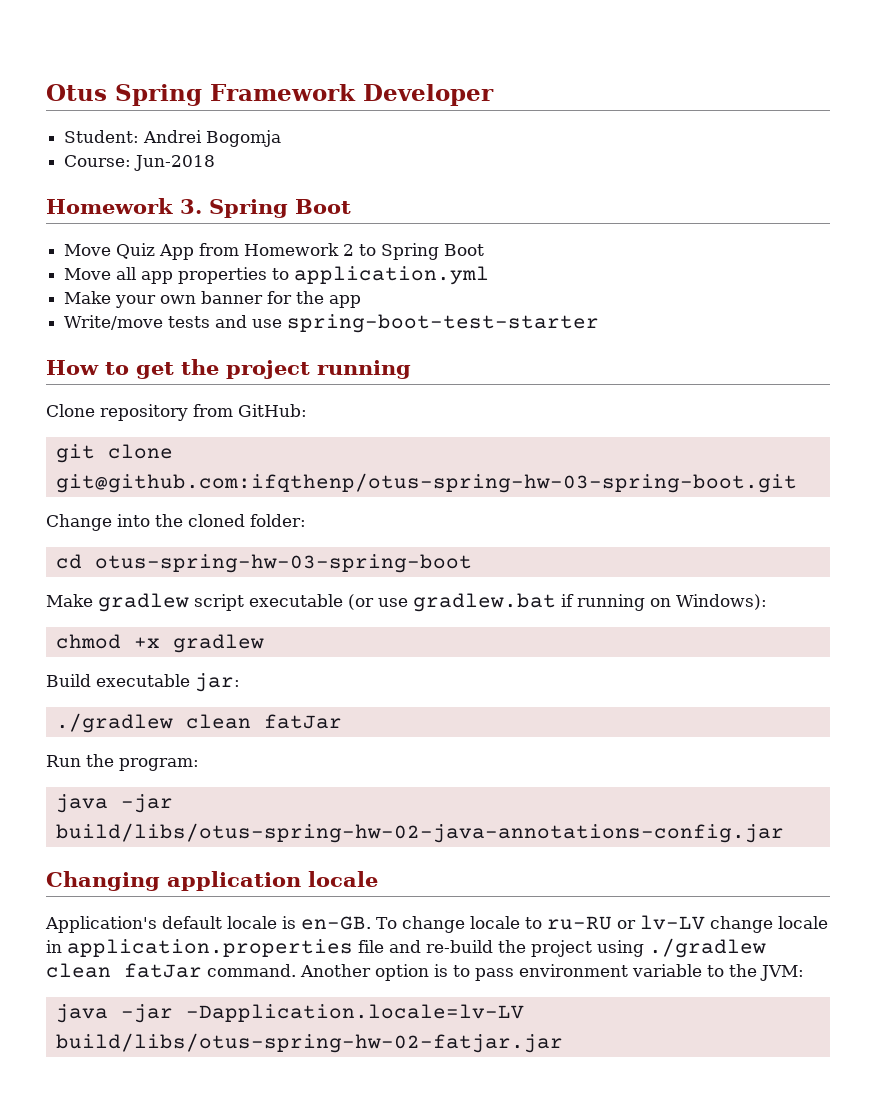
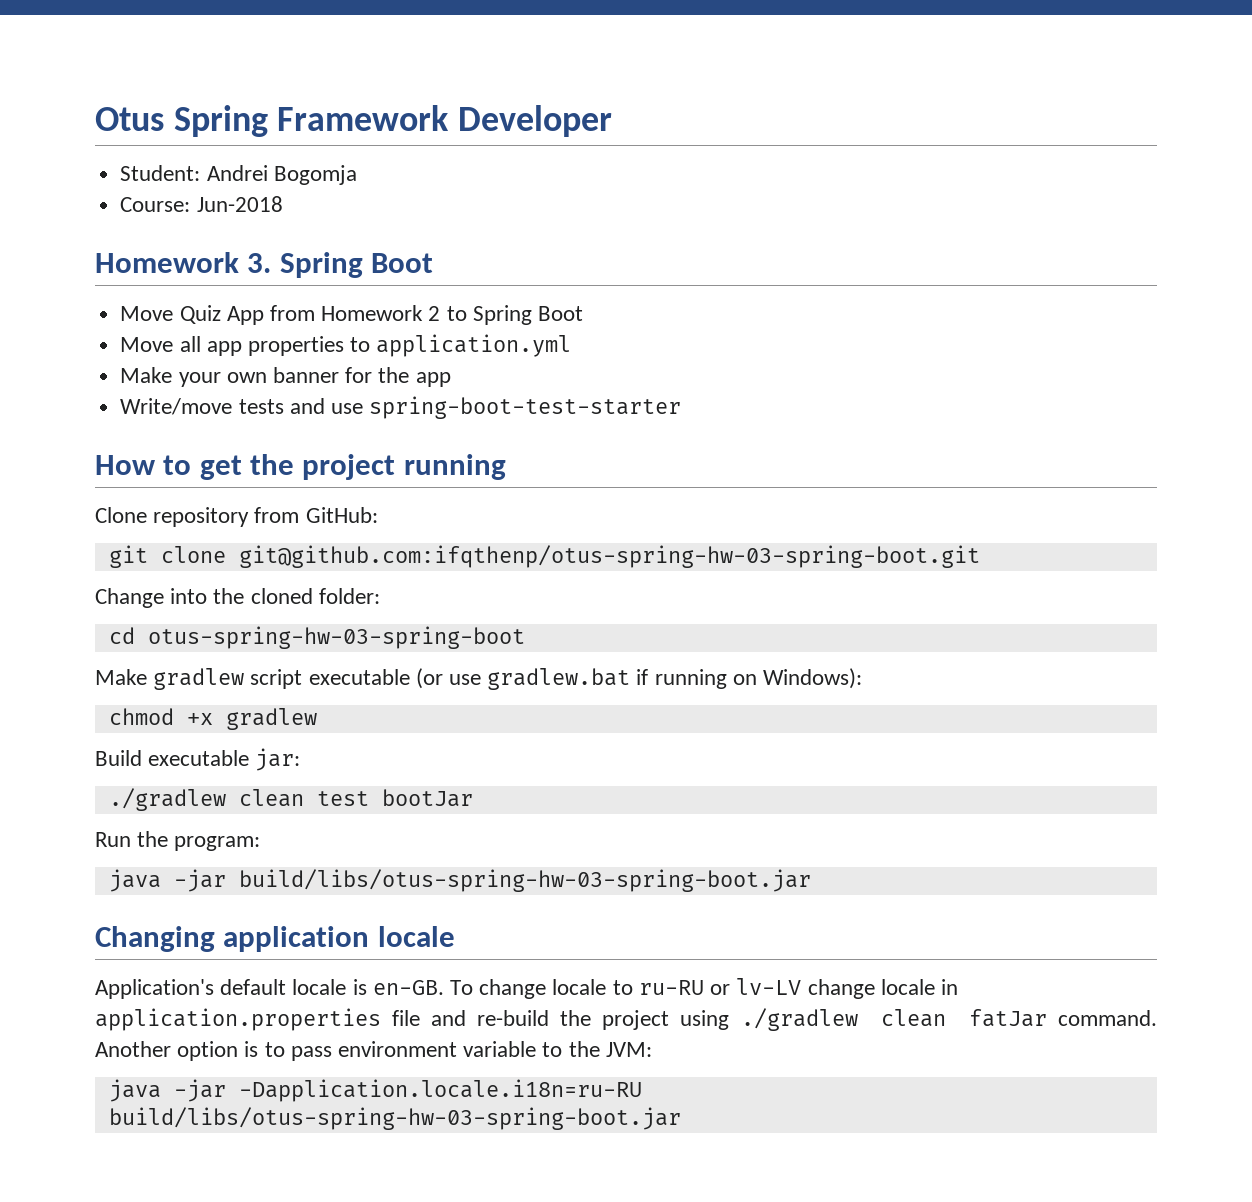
  Build executable jar:
- ./gradlew clean fatJar
+ ./gradlew clean test bootJar
- java -jar build/libs/otus-spring-hw-02-java-annotations-config.jar
+ java -jar build/libs/otus-spring-hw-03-spring-boot.jar
- java -jar -Dapplication.locale=lv-LV build/libs/otus-spring-hw-02-fatjar.jar
+ java -jar -Dapplication.locale.i18n=ru-RU build/libs/otus-spring-hw-03-spring-boot.jar

